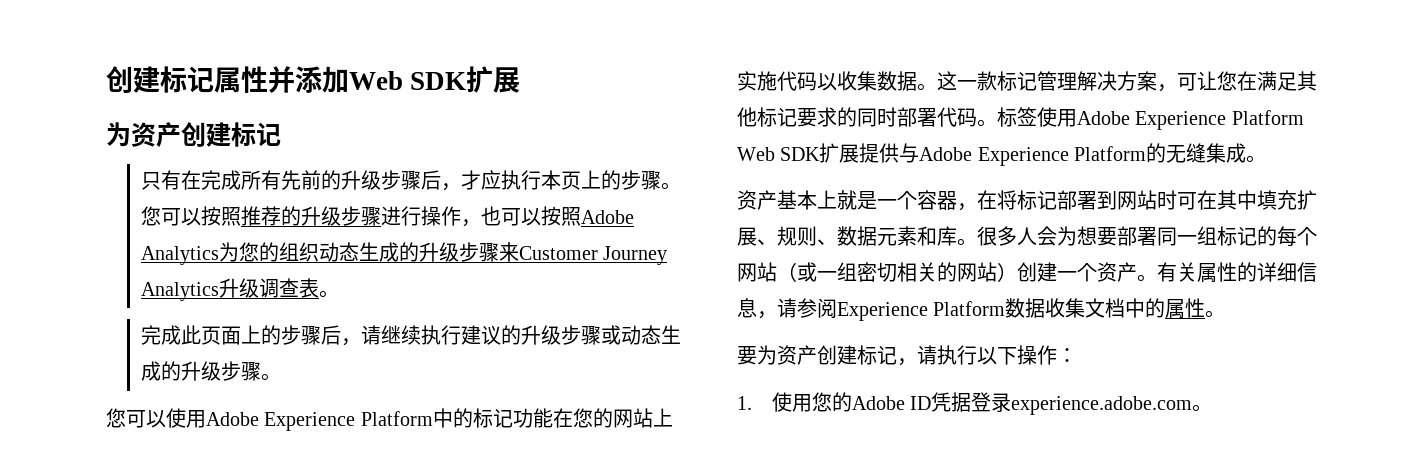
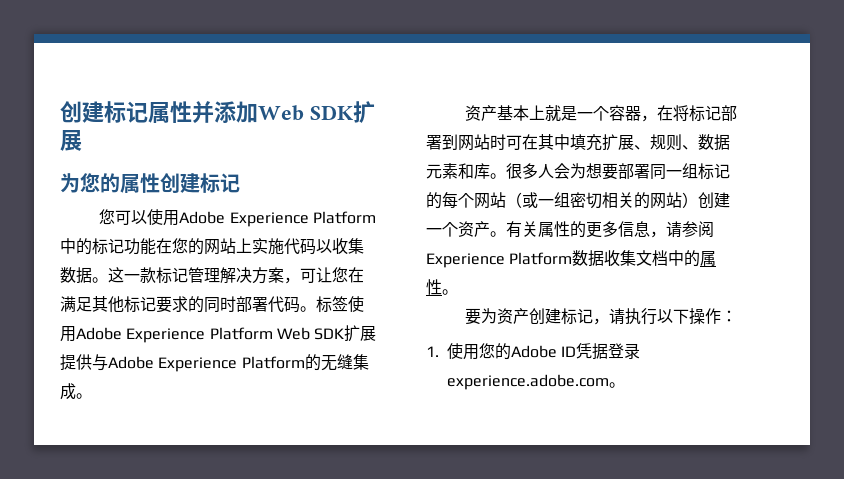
  创建标记属性并添加Web SDK扩展
- 为资产创建标记
- 只有在完成所有先前的升级步骤后，才应执行本页上的步骤。您可以按照推荐的升级步骤进行操作，也可以按照Adobe Analytics为您的组织动态生成的升级步骤来Customer Journey Analytics升级调查表。
- 完成此页面上的步骤后，请继续执行建议的升级步骤或动态生成的升级步骤。
+ 为您的属性创建标记
- 有关属性的详细信息，请参阅Experience Platform数据收集文档中的属性。
+ 有关属性的更多信息，请参阅Experience Platform数据收集文档中的属性。

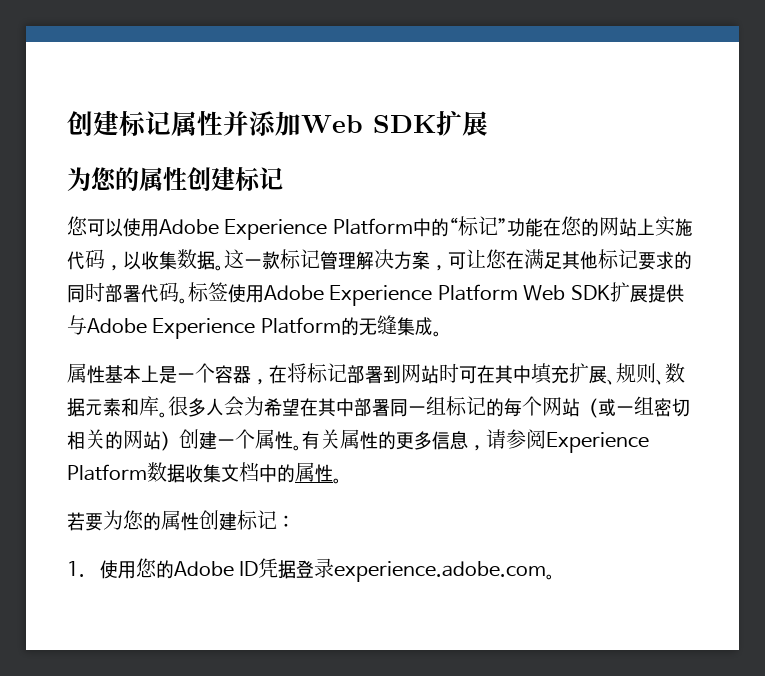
- 您可以使用Adobe Experience Platform中的标记功能在您的网站上实施代码以收集数据。
+ 您可以使用Adobe Experience Platform中的“标记”功能在您的网站上实施代码，以收集数据。
- 资产基本上就是一个容器，在将标记部署到网站时可在其中填充扩展、规则、数据元素和库。
+ 属性基本上是一个容器，在将标记部署到网站时可在其中填充扩展、规则、数据元素和库。
- 很多人会为想要部署同一组标记的每个网站（或一组密切相关的网站）创建一个资产。
+ 很多人会为希望在其中部署同一组标记的每个网站（或一组密切相关的网站）创建一个属性。
- 要为资产创建标记，请执行以下操作：
+ 若要为您的属性创建标记：

